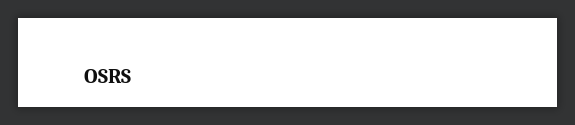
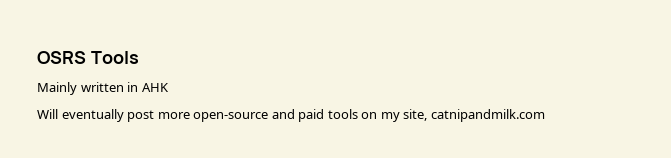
- OSRS
+ OSRS Tools
+ Mainly written in AHK
+ Will eventually post more open-source and paid tools on my site, catnipandmilk.com

